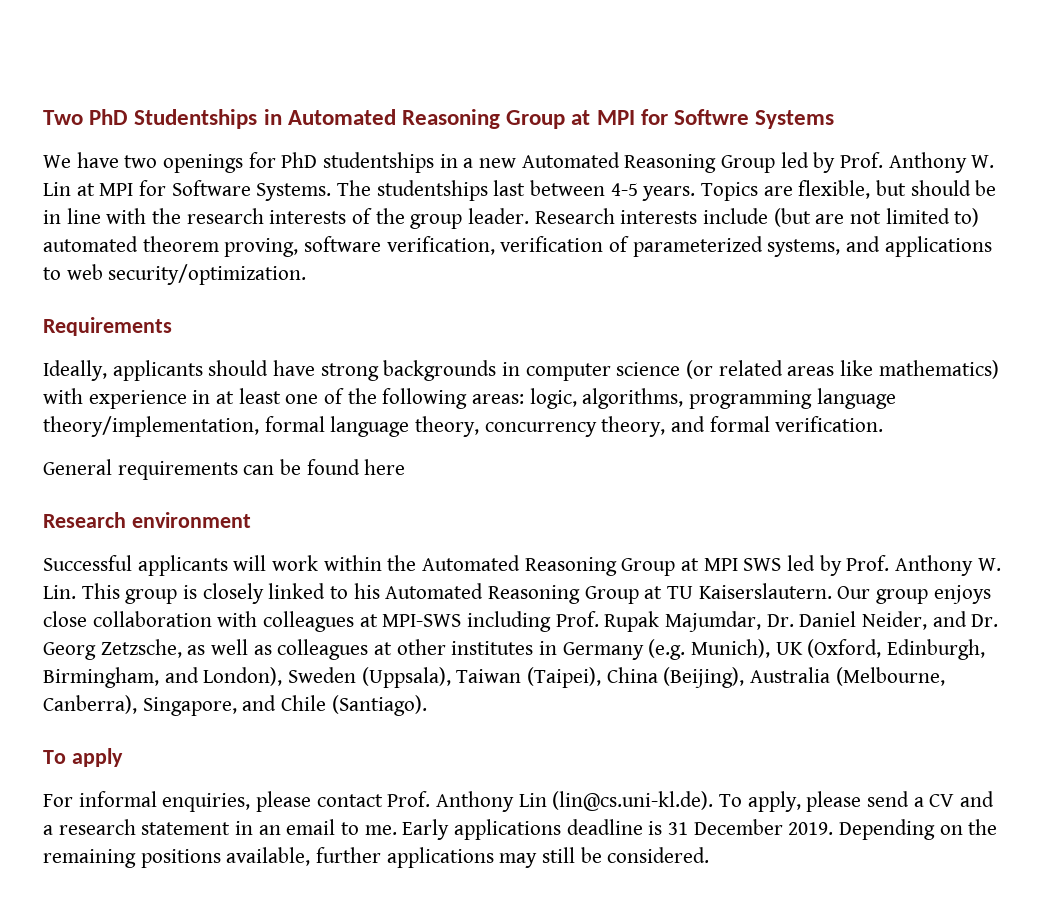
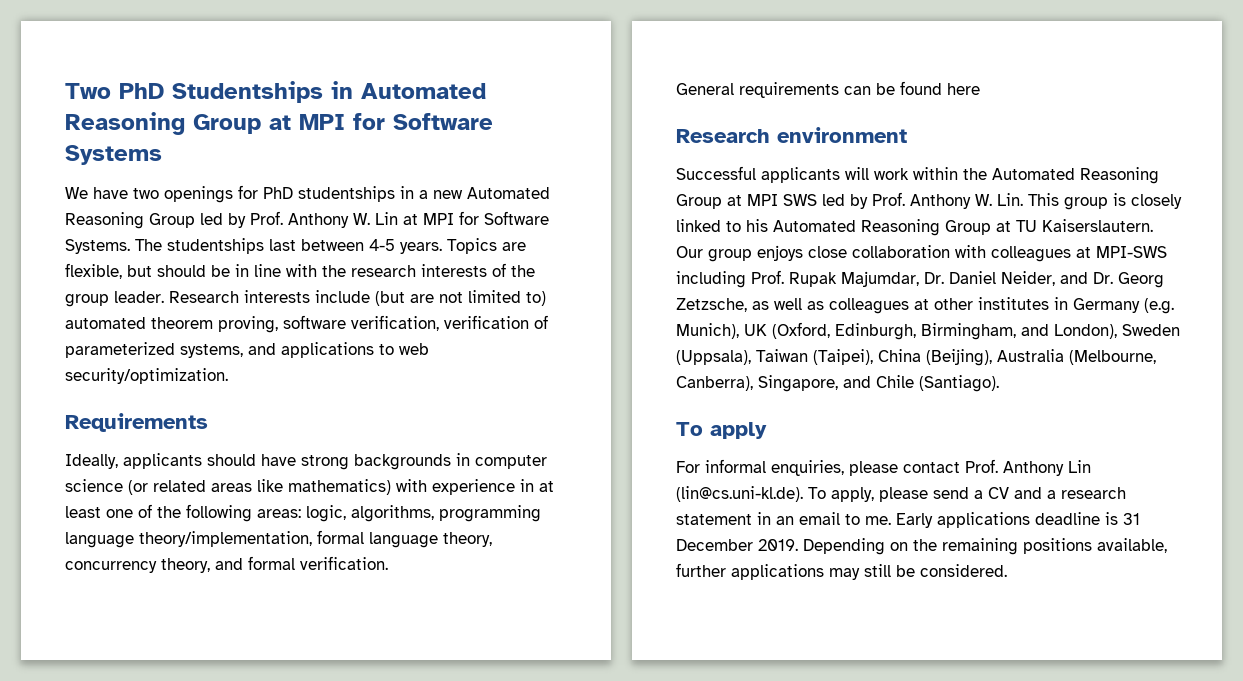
- Two PhD Studentships in Automated Reasoning Group at MPI for Softwre Systems
+ Two PhD Studentships in Automated Reasoning Group at MPI for Software Systems

